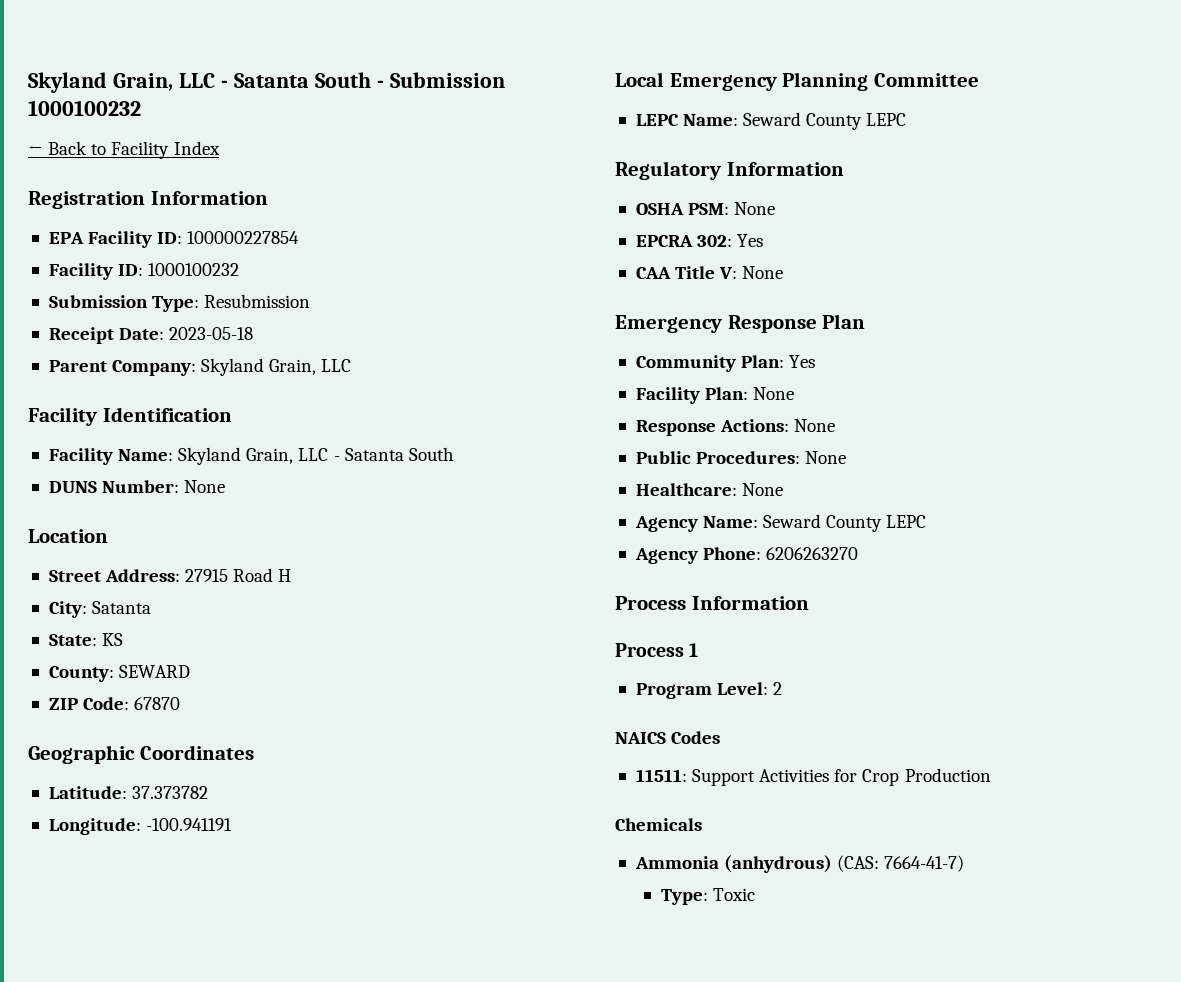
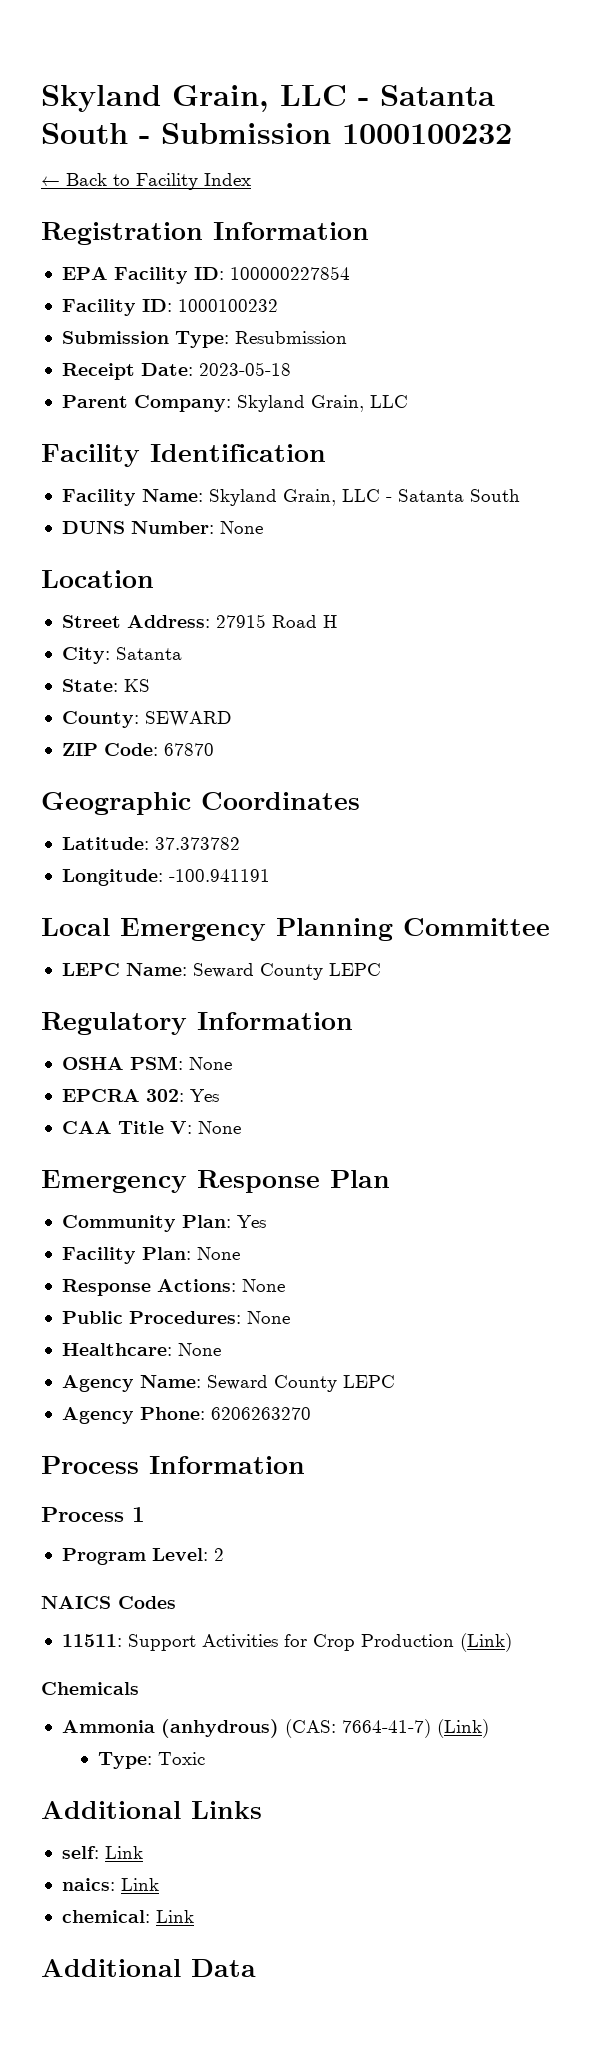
- 11511: Support Activities for Crop Production
+ 11511: Support Activities for Crop Production (Link)
- Ammonia (anhydrous) (CAS: 7664-41-7)
+ Ammonia (anhydrous) (CAS: 7664-41-7) (Link)
+ Additional Links
+ self: Link
+ naics: Link
+ chemical: Link
+ Additional Data

